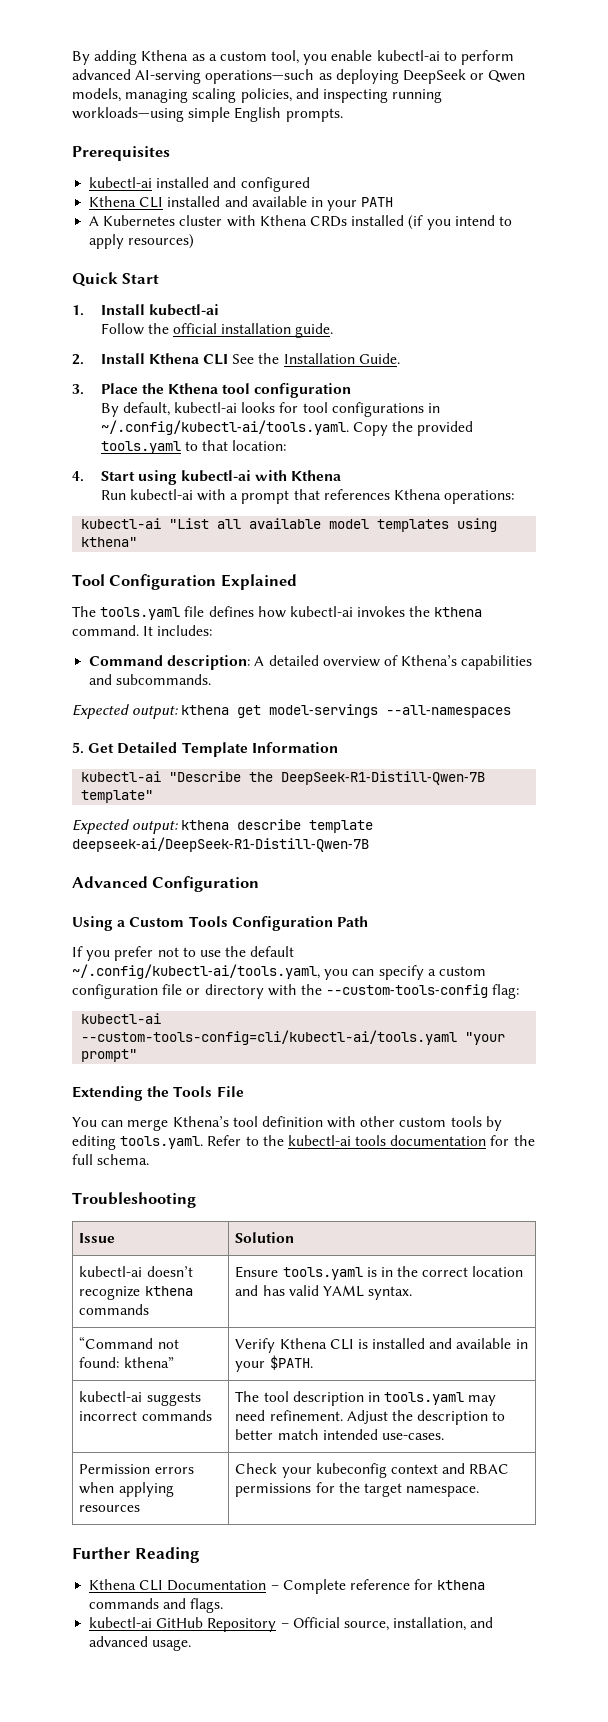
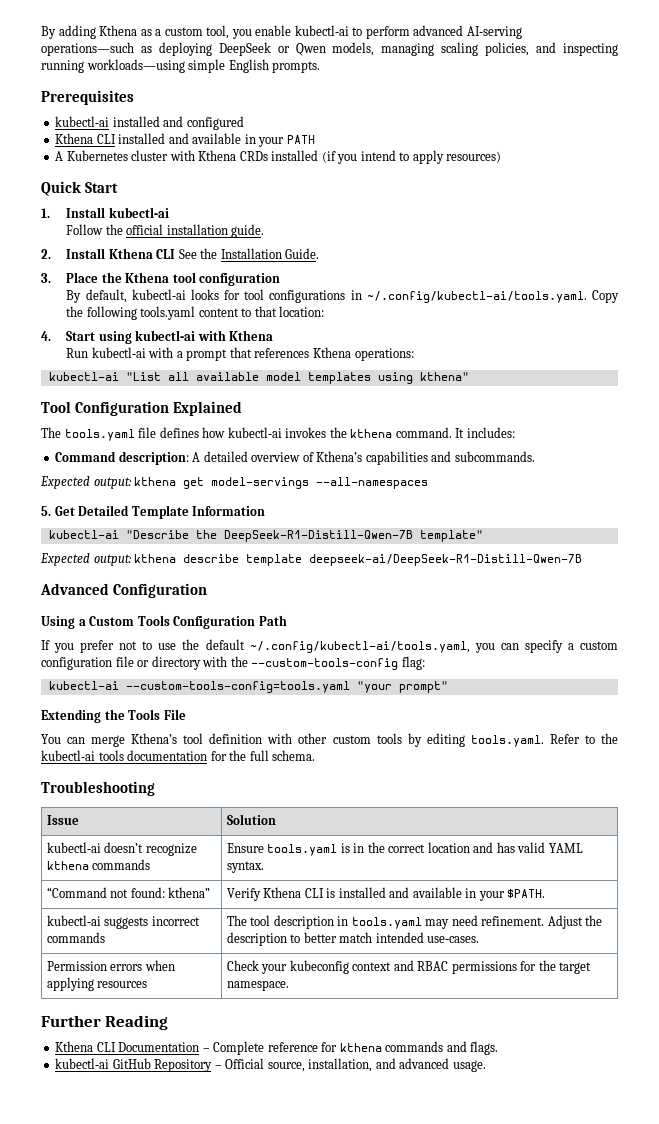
- By default, kubectl‑ai looks for tool configurations in ~/.config/kubectl‑ai/tools.yaml. Copy the provided tools.yaml to that location:
+ By default, kubectl‑ai looks for tool configurations in ~/.config/kubectl‑ai/tools.yaml. Copy the following tools.yaml content to that location:
- kubectl-ai --custom-tools-config=cli/kubectl-ai/tools.yaml "your prompt"
+ kubectl-ai --custom-tools-config=tools.yaml "your prompt"

